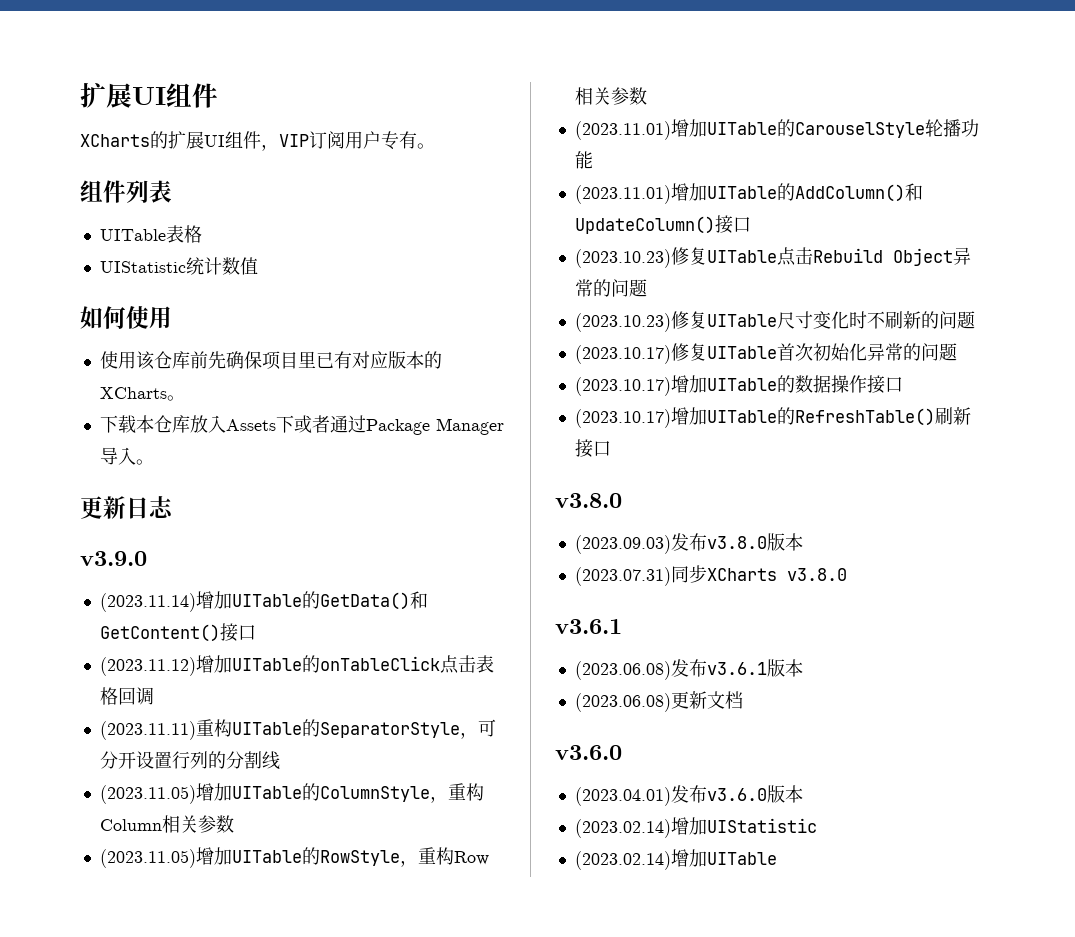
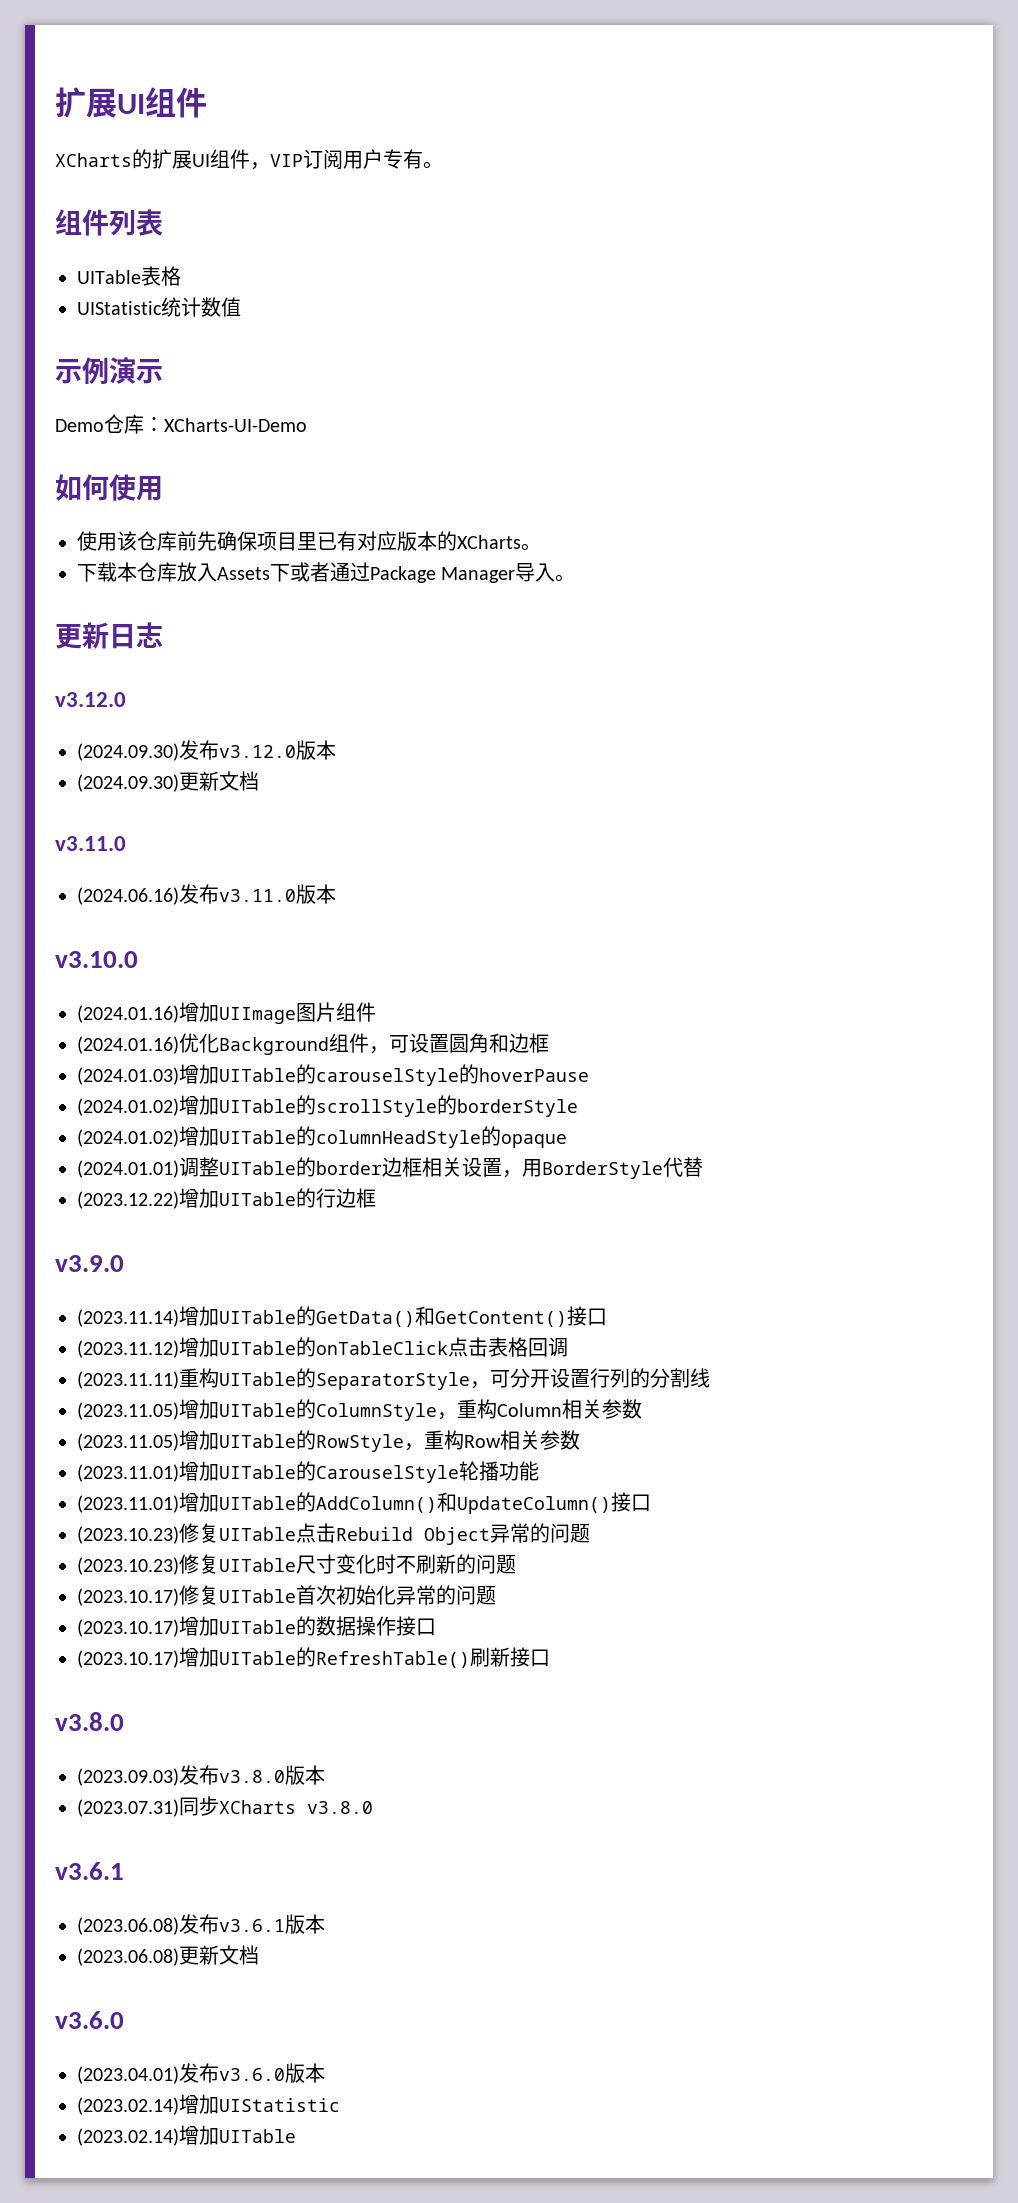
+ 示例演示
+ Demo仓库：XCharts-UI-Demo
  更新日志
+ v3.12.0
+ (2024.09.30)发布v3.12.0版本
+ (2024.09.30)更新文档
+ v3.11.0
+ (2024.06.16)发布v3.11.0版本
+ v3.10.0
+ (2024.01.16)增加UIImage图片组件
+ (2024.01.16)优化Background组件，可设置圆角和边框
+ (2024.01.03)增加UITable的carouselStyle的hoverPause
+ (2024.01.02)增加UITable的scrollStyle的borderStyle
+ (2024.01.02)增加UITable的columnHeadStyle的opaque
+ (2024.01.01)调整UITable的border边框相关设置，用BorderStyle代替
+ (2023.12.22)增加UITable的行边框

